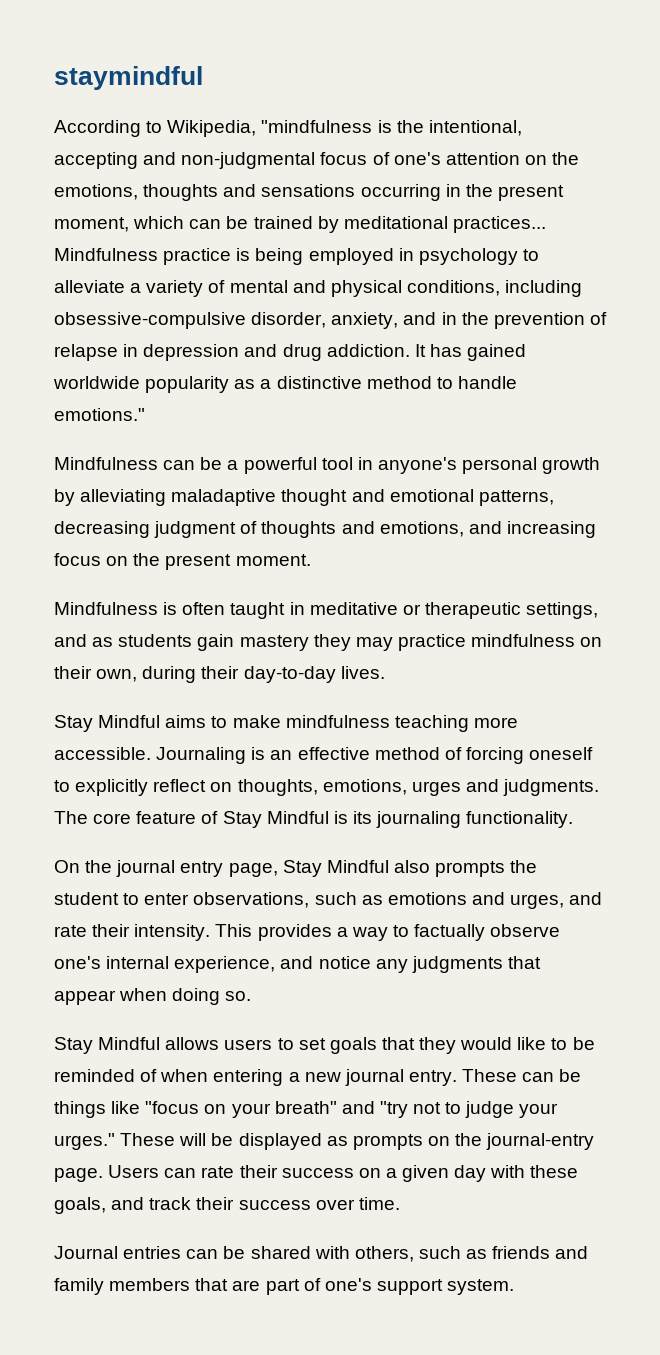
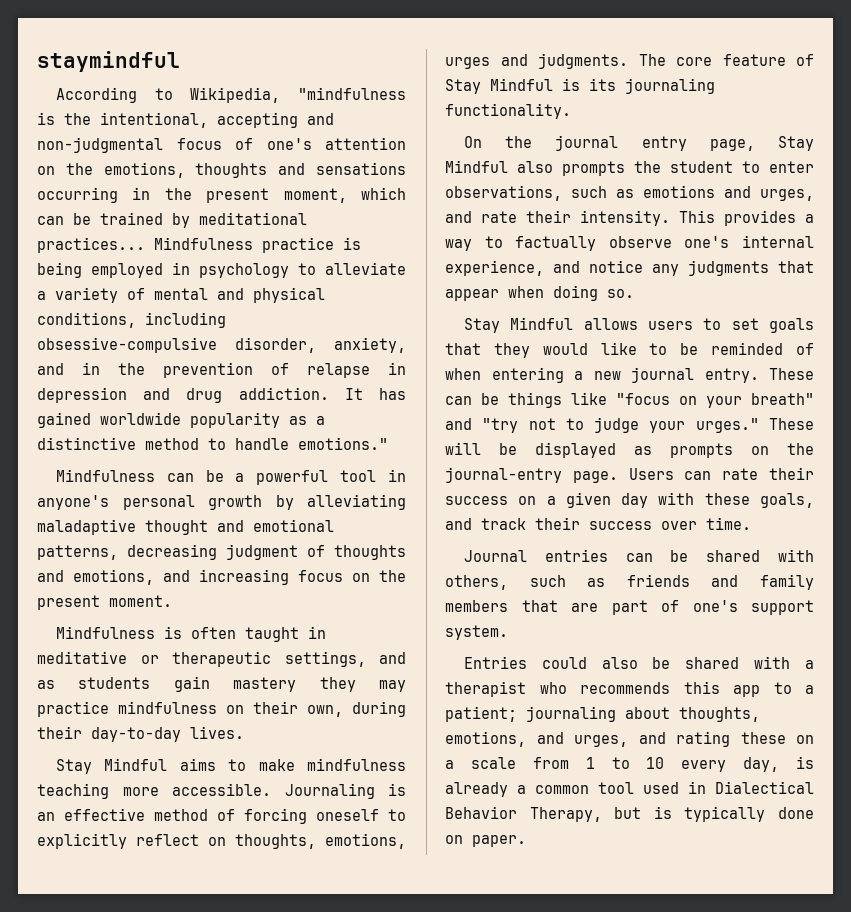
+ Entries could also be shared with a therapist who recommends this app to a patient; journaling about thoughts, emotions, and urges, and rating these on a scale from 1 to 10 every day, is already a common tool used in Dialectical Behavior Therapy, but is typically done on paper.

